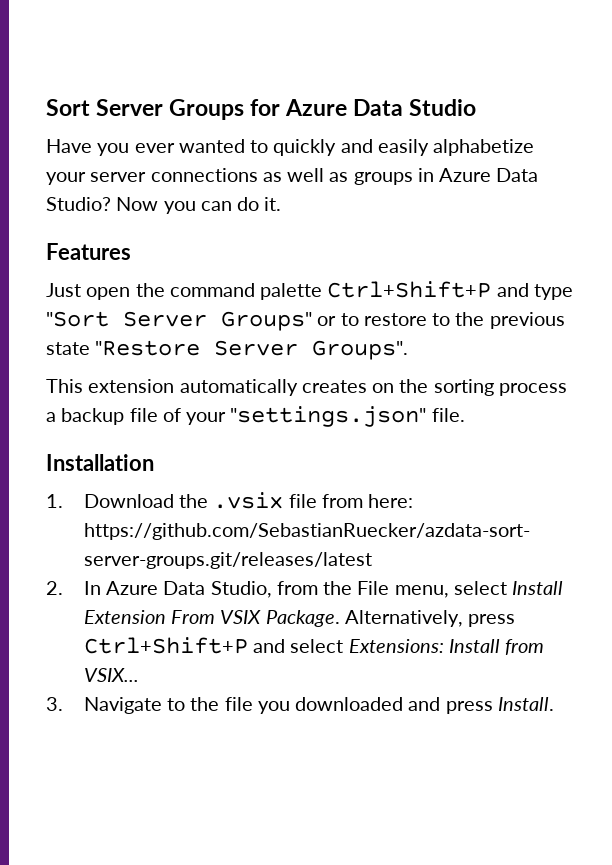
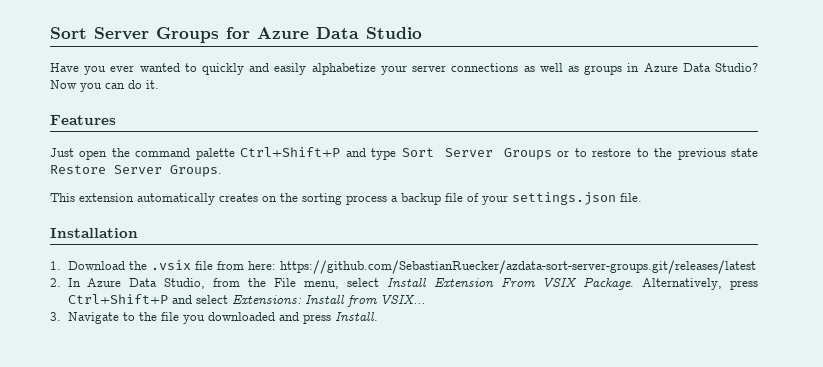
- Just open the command palette Ctrl+Shift+P and type "Sort Server Groups" or to restore to the previous state "Restore Server Groups".
+ Just open the command palette Ctrl+Shift+P and type Sort Server Groups or to restore to the previous state Restore Server Groups.
- This extension automatically creates on the sorting process a backup file of your "settings.json" file.
+ This extension automatically creates on the sorting process a backup file of your settings.json file.

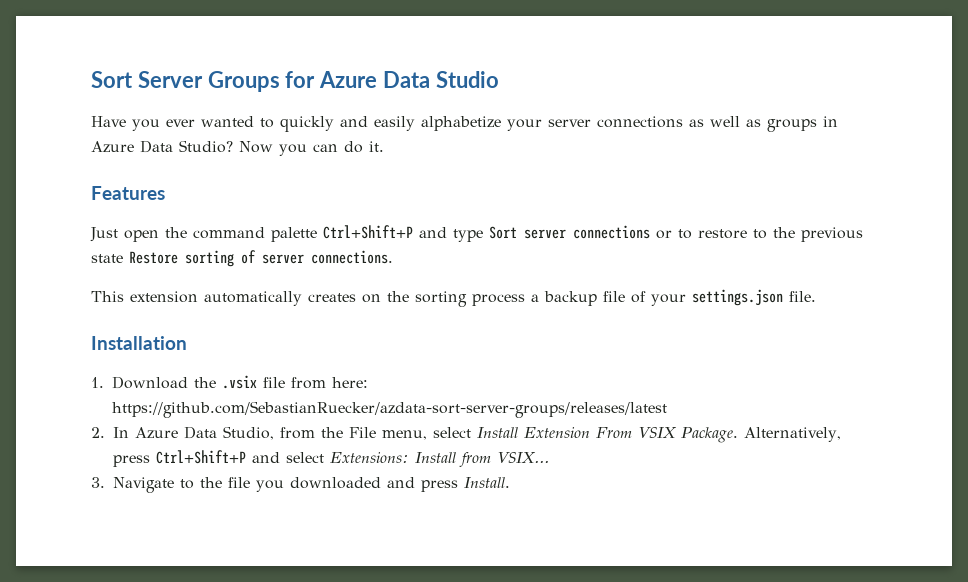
- Just open the command palette Ctrl+Shift+P and type Sort Server Groups or to restore to the previous state Restore Server Groups.
+ Just open the command palette Ctrl+Shift+P and type Sort server connections or to restore to the previous state Restore sorting of server connections.
- 1. Download the .vsix file from here: https://github.com/SebastianRuecker/azdata-sort-server-groups.git/releases/latest
+ 1. Download the .vsix file from here: https://github.com/SebastianRuecker/azdata-sort-server-groups/releases/latest

